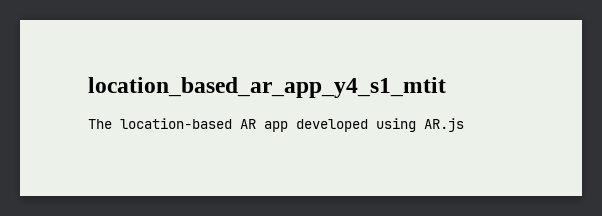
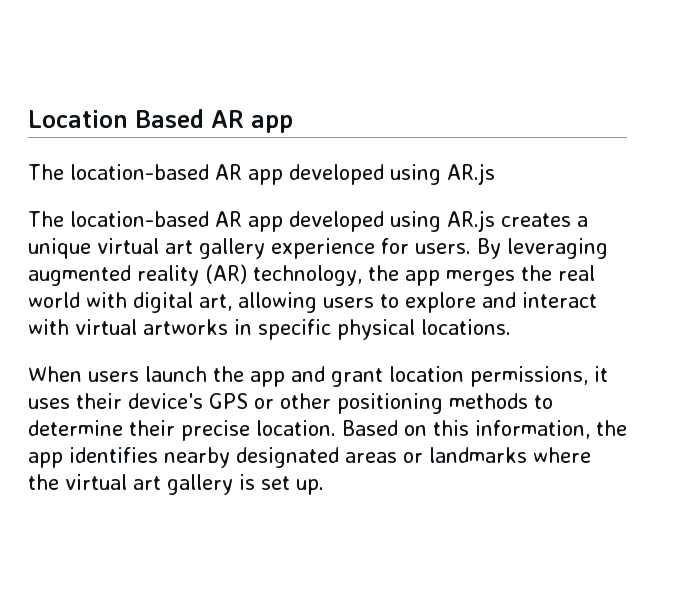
- location_based_ar_app_y4_s1_mtit
+ Location Based AR app
  The location-based AR app developed using AR.js
+ The location-based AR app developed using AR.js creates a unique virtual art gallery experience for users. By leveraging augmented reality (AR) technology, the app merges the real world with digital art, allowing users to explore and interact with virtual artworks in specific physical locations.
+ When users launch the app and grant location permissions, it uses their device's GPS or other positioning methods to determine their precise location. Based on this information, the app identifies nearby designated areas or landmarks where the virtual art gallery is set up.

